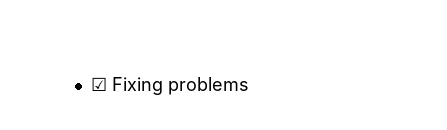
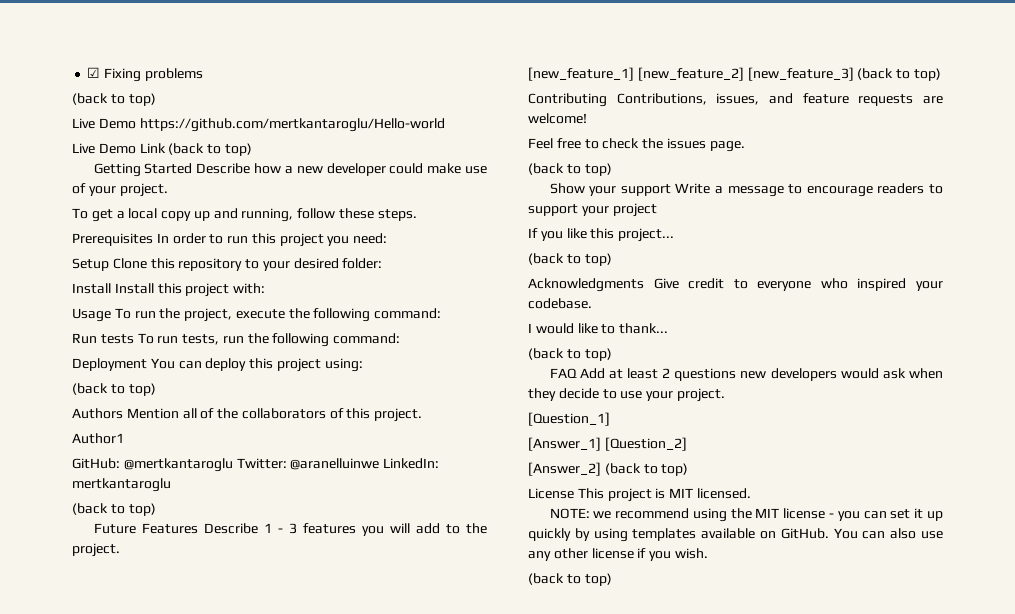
  ☑ Fixing problems
+ (back to top)
+ Live Demo https://github.com/mertkantaroglu/Hello-world
+ Live Demo Link (back to top)
+ Getting Started Describe how a new developer could make use of your project.
+ To get a local copy up and running, follow these steps.
+ Prerequisites In order to run this project you need:
+ Setup Clone this repository to your desired folder:
+ Install Install this project with:
+ Usage To run the project, execute the following command:
+ Run tests To run tests, run the following command:
+ Deployment You can deploy this project using:
+ (back to top)
+ Authors Mention all of the collaborators of this project.
+ Author1
+ GitHub: @mertkantaroglu Twitter: @aranelluinwe LinkedIn: mertkantaroglu
+ (back to top)
+ Future Features Describe 1 - 3 features you will add to the project.
+ [new_feature_1] [new_feature_2] [new_feature_3] (back to top)
+ Contributing Contributions, issues, and feature requests are welcome!
+ Feel free to check the issues page.
+ (back to top)
+ Show your support Write a message to encourage readers to support your project
+ If you like this project...
+ (back to top)
+ Acknowledgments Give credit to everyone who inspired your codebase.
+ I would like to thank...
+ (back to top)
+ FAQ Add at least 2 questions new developers would ask when they decide to use your project.
+ [Question_1]
+ [Answer_1] [Question_2]
+ [Answer_2] (back to top)
+ License This project is MIT licensed.
+ NOTE: we recommend using the MIT license - you can set it up quickly by using templates available on GitHub. You can also use any other license if you wish.
+ (back to top)

